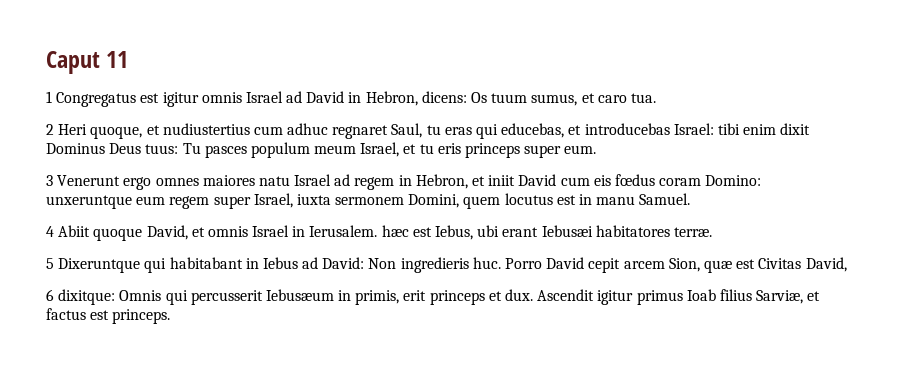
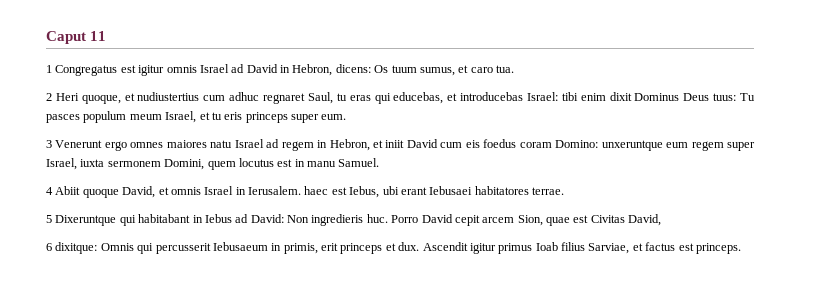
- 3 Venerunt ergo omnes maiores natu Israel ad regem in Hebron, et iniit David cum eis fœdus coram Domino: unxeruntque eum regem super Israel, iuxta sermonem Domini, quem locutus est in manu Samuel.
+ 3 Venerunt ergo omnes maiores natu Israel ad regem in Hebron, et iniit David cum eis foedus coram Domino: unxeruntque eum regem super Israel, iuxta sermonem Domini, quem locutus est in manu Samuel.
- 4 Abiit quoque David, et omnis Israel in Ierusalem. hæc est Iebus, ubi erant Iebusæi habitatores terræ.
+ 4 Abiit quoque David, et omnis Israel in Ierusalem. haec est Iebus, ubi erant Iebusaei habitatores terrae.
- Porro David cepit arcem Sion, quæ est Civitas David,
+ Porro David cepit arcem Sion, quae est Civitas David,
- 6 dixitque: Omnis qui percusserit Iebusæum in primis, erit princeps et dux.
+ 6 dixitque: Omnis qui percusserit Iebusaeum in primis, erit princeps et dux.
- Ascendit igitur primus Ioab filius Sarviæ, et factus est princeps.
+ Ascendit igitur primus Ioab filius Sarviae, et factus est princeps.

